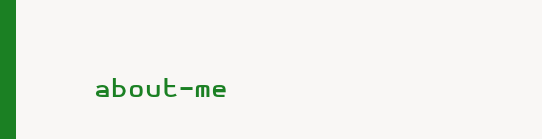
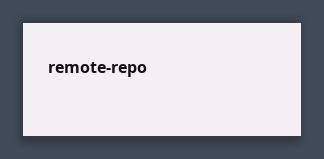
- about-me
+ remote-repo

